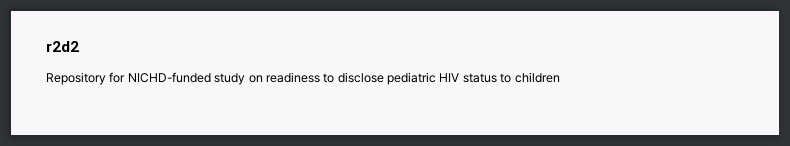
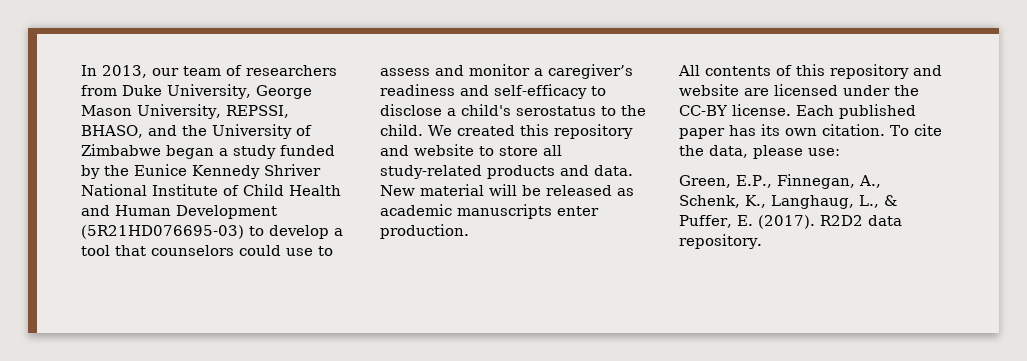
- r2d2
- Repository for NICHD-funded study on readiness to disclose pediatric HIV status to children
+ In 2013, our team of researchers from Duke University, George Mason University, REPSSI, BHASO, and the University of Zimbabwe began a study funded by the Eunice Kennedy Shriver National Institute of Child Health and Human Development (5R21HD076695-03) to develop a tool that counselors could use to assess and monitor a caregiver’s readiness and self-efficacy to disclose a child's serostatus to the child. We created this repository and website to store all study-related products and data. New material will be released as academic manuscripts enter production.
+ All contents of this repository and website are licensed under the CC-BY license. Each published paper has its own citation. To cite the data, please use:
+ Green, E.P., Finnegan, A., Schenk, K., Langhaug, L., & Puffer, E. (2017). R2D2 data repository.

